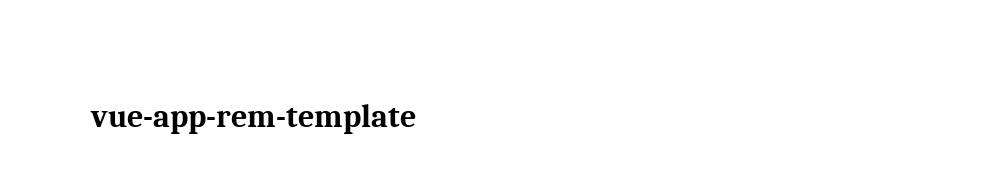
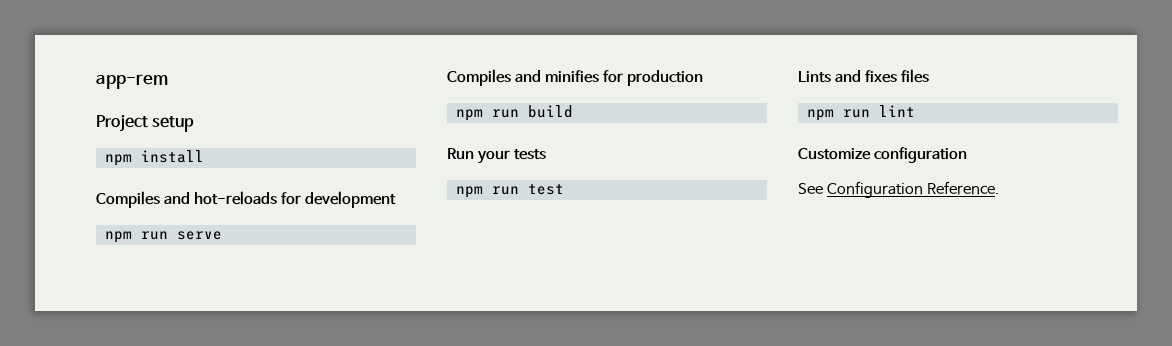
- vue-app-rem-template
+ app-rem
+ Project setup
+ npm install
+ Compiles and hot-reloads for development
+ npm run serve
+ Compiles and minifies for production
+ npm run build
+ Run your tests
+ npm run test
+ Lints and fixes files
+ npm run lint
+ Customize configuration
+ See Configuration Reference.

